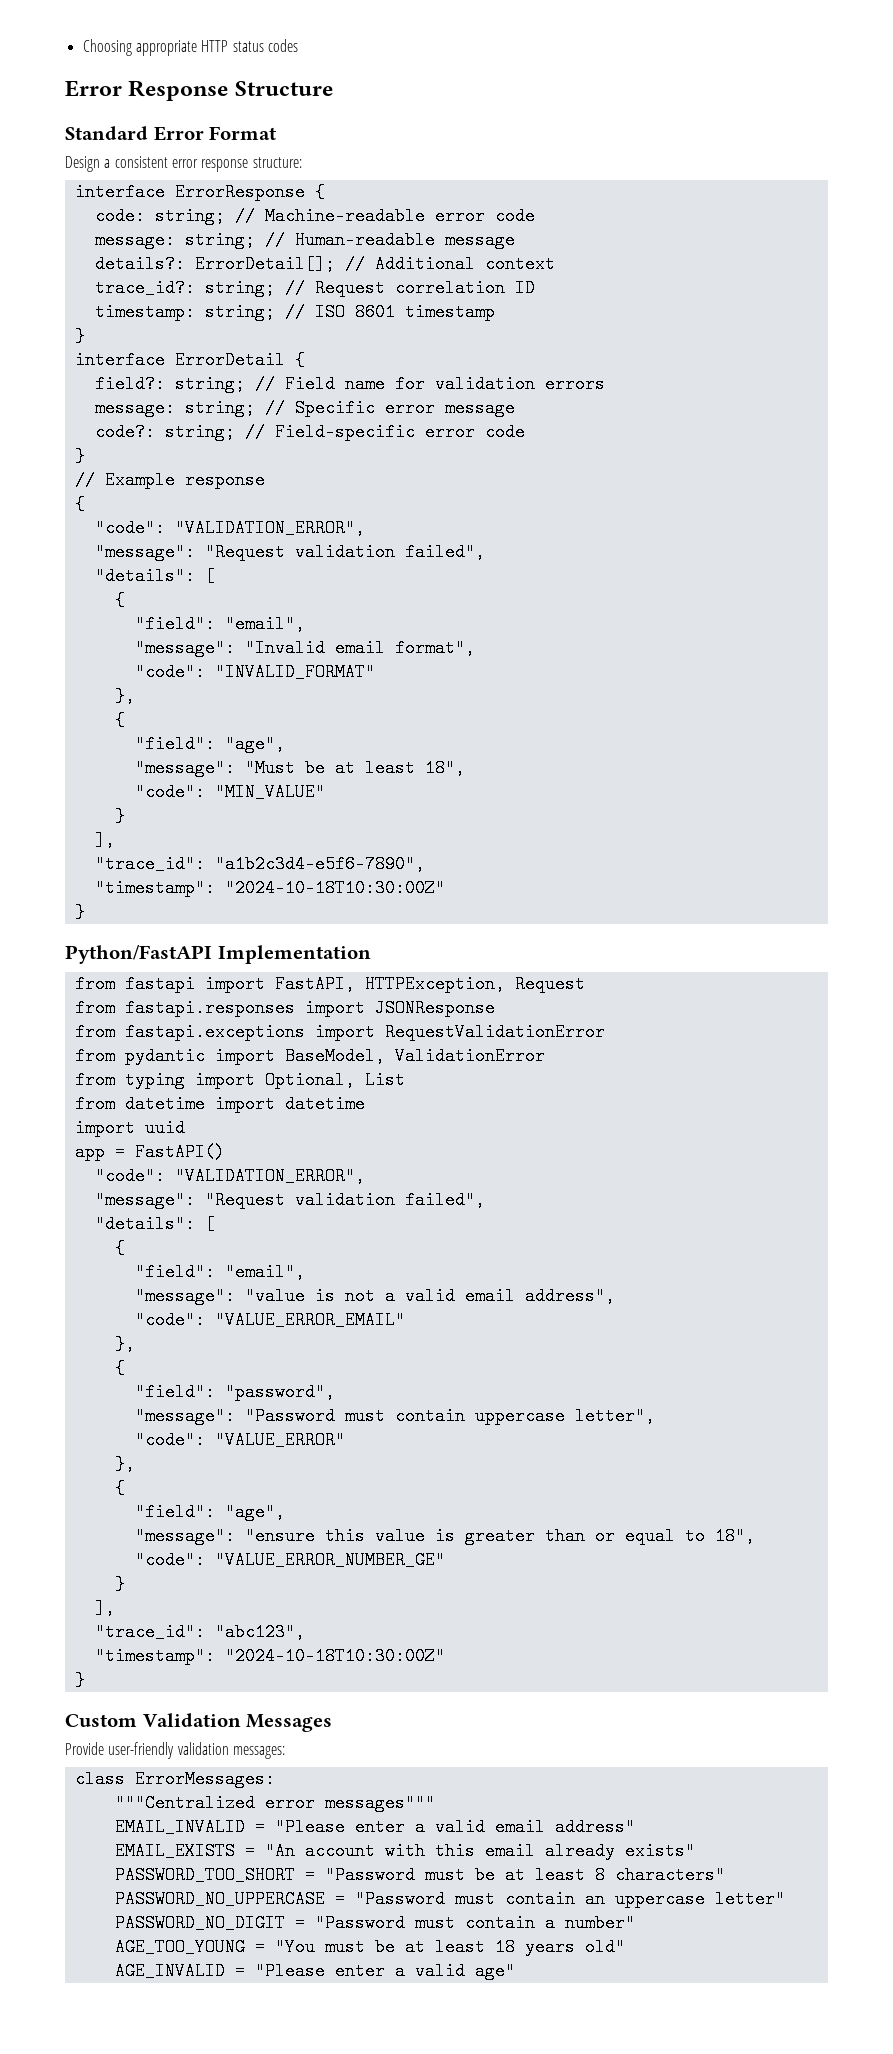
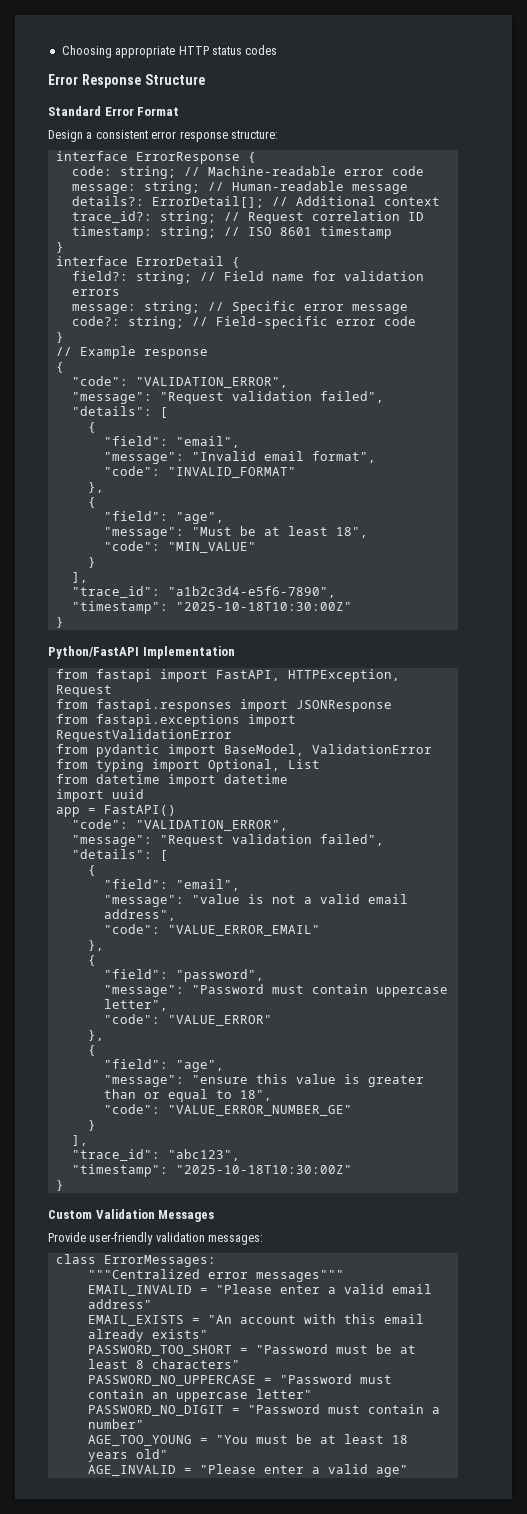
  "trace_id": "a1b2c3d4-e5f6-7890",
- "timestamp": "2024-10-18T10:30:00Z"
+ "timestamp": "2025-10-18T10:30:00Z"
  "trace_id": "abc123",
- "timestamp": "2024-10-18T10:30:00Z"
+ "timestamp": "2025-10-18T10:30:00Z"

